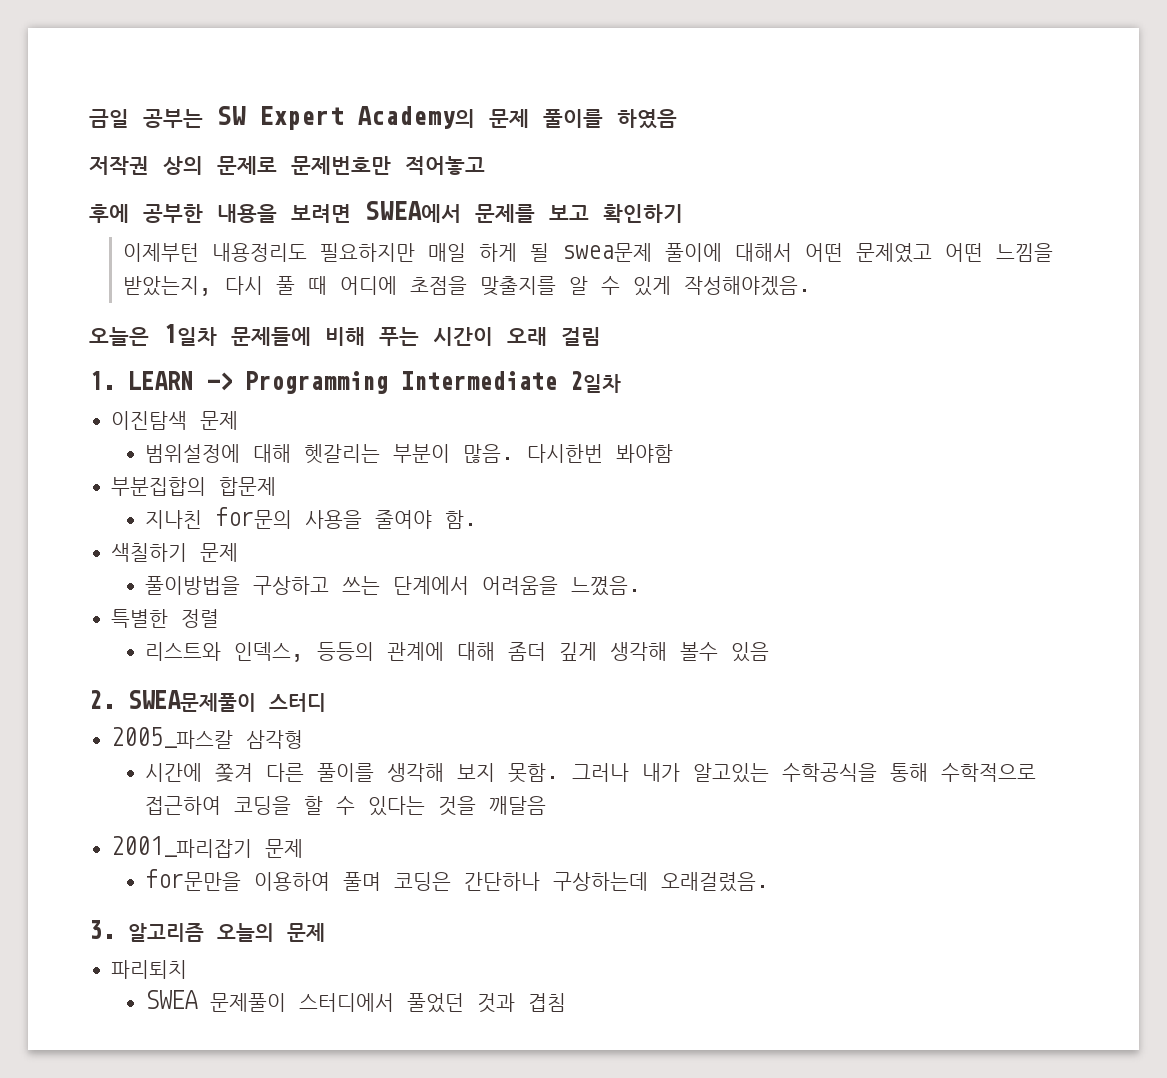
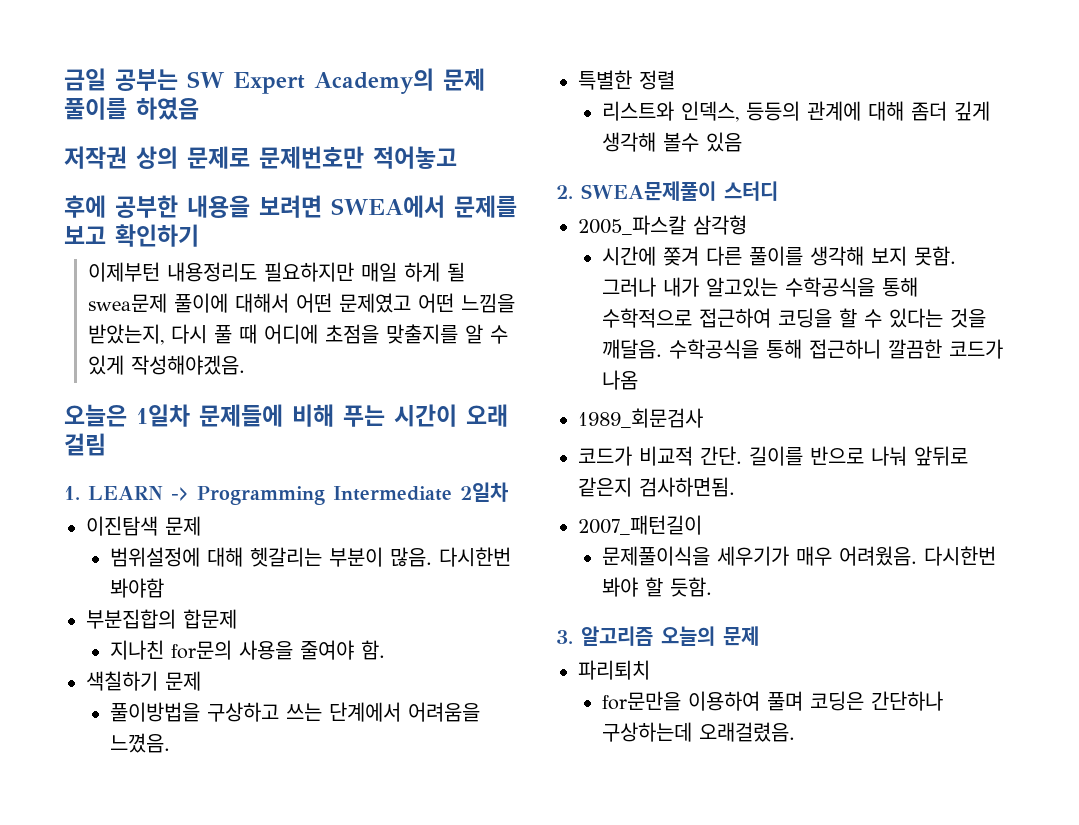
- 그러나 내가 알고있는 수학공식을 통해 수학적으로 접근하여 코딩을 할 수 있다는 것을 깨달음
- 2001_파리잡기 문제
+ 그러나 내가 알고있는 수학공식을 통해 수학적으로 접근하여 코딩을 할 수 있다는 것을 깨달음. 수학공식을 통해 접근하니 깔끔한 코드가 나옴
+ 1989_회문검사
+ 코드가 비교적 간단. 길이를 반으로 나눠 앞뒤로 같은지 검사하면됨.
+ 2007_패턴길이
+ 문제풀이식을 세우기가 매우 어려웠음. 다시한번 봐야 할 듯함.
+ 3. 알고리즘 오늘의 문제
+ 파리퇴치
- 3. 알고리즘 오늘의 문제
- 파리퇴치
- SWEA 문제풀이 스터디에서 풀었던 것과 겹침

